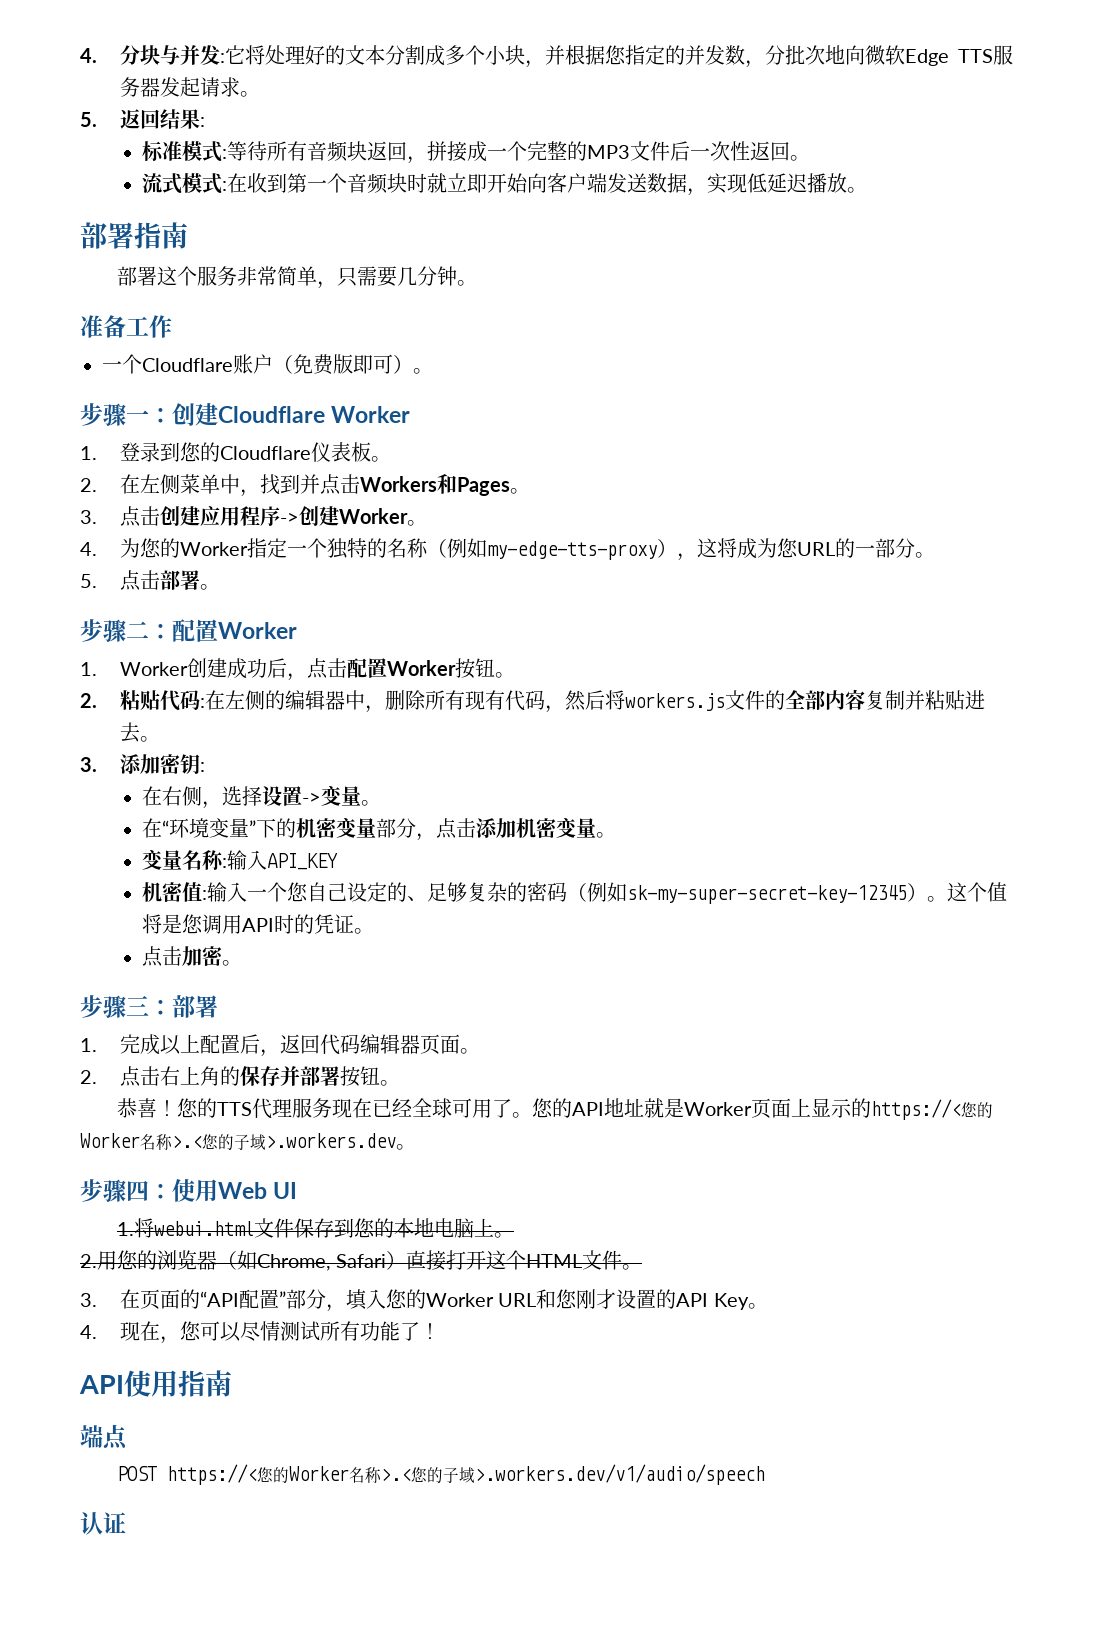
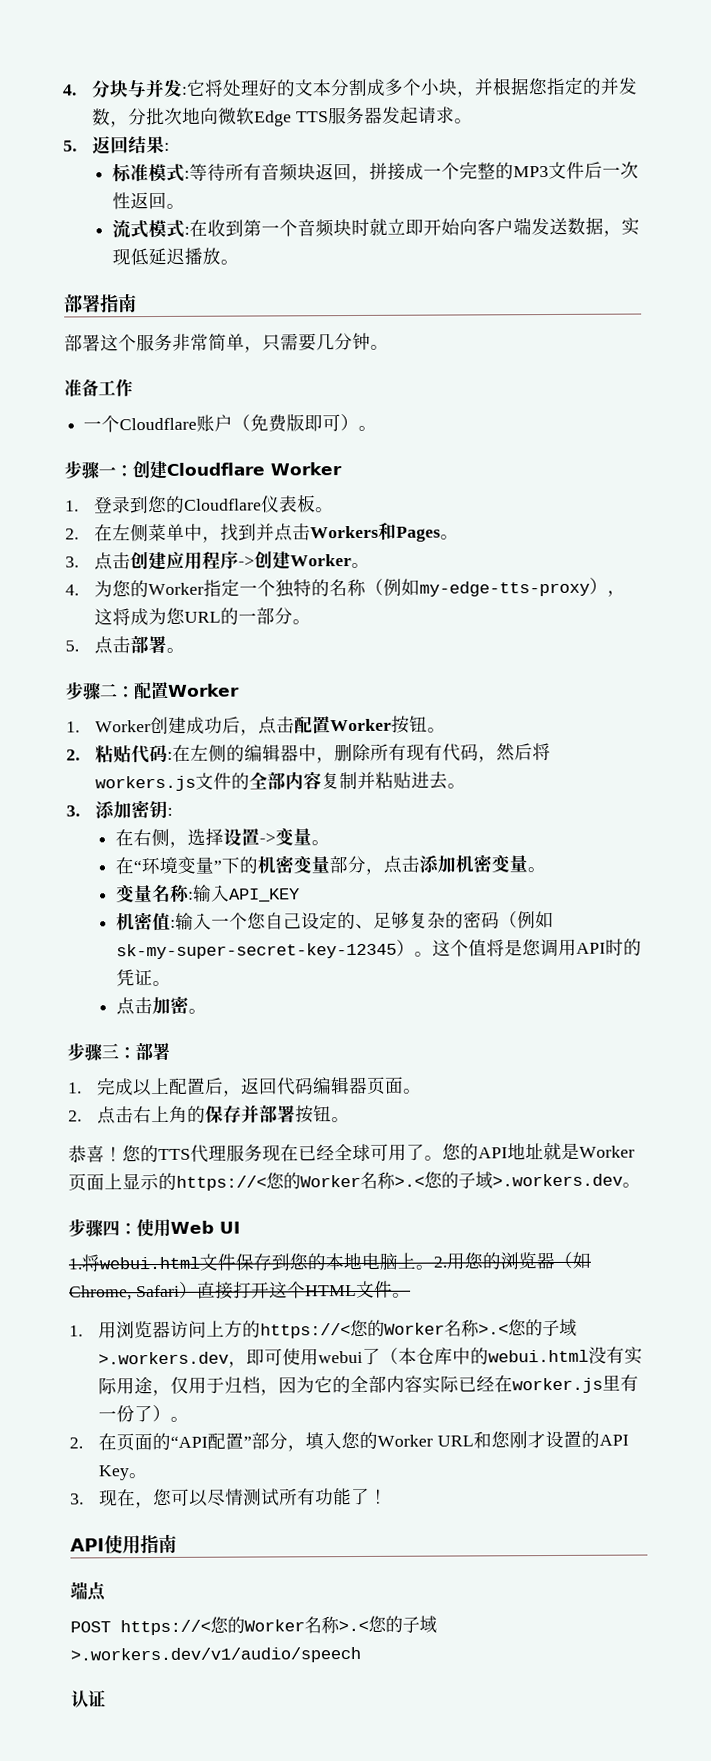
- 1.将webui.html文件保存到您的本地电脑上。
- 2.用您的浏览器（如Chrome, Safari）直接打开这个HTML文件。
+ 1.将webui.html文件保存到您的本地电脑上。2.用您的浏览器（如Chrome, Safari）直接打开这个HTML文件。
- 3.在页面的“API配置”部分，填入您的Worker URL和您刚才设置的API Key。
+ 1.用浏览器访问上方的https://<您的Worker名称>.<您的子域>.workers.dev，即可使用webui了（本仓库中的webui.html没有实际用途，仅用于归档，因为它的全部内容实际已经在worker.js里有一份了）。
+ 2.在页面的“API配置”部分，填入您的Worker URL和您刚才设置的API Key。
- 4.现在，您可以尽情测试所有功能了！
+ 3.现在，您可以尽情测试所有功能了！

